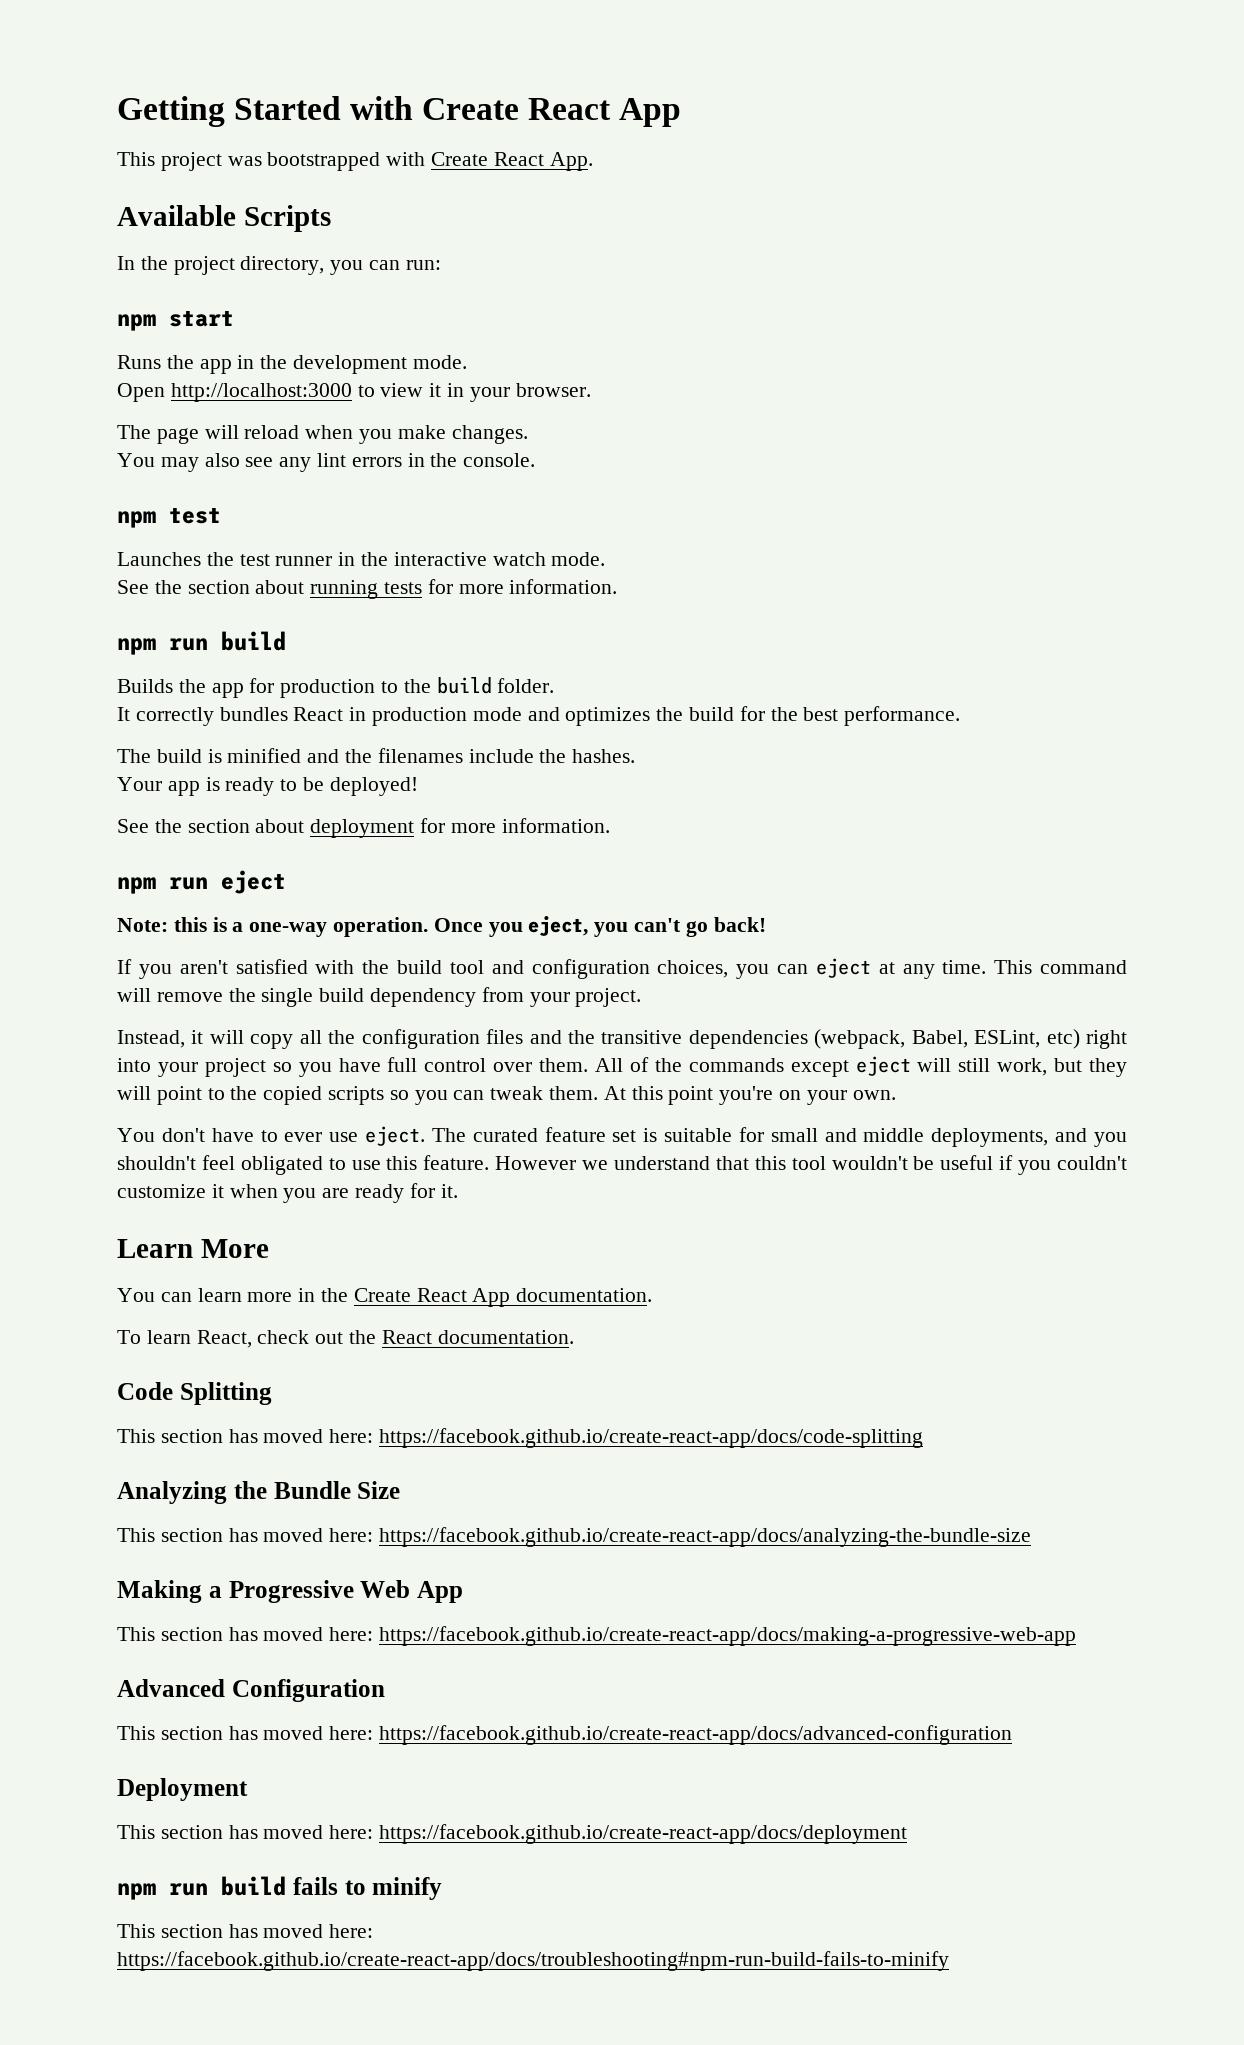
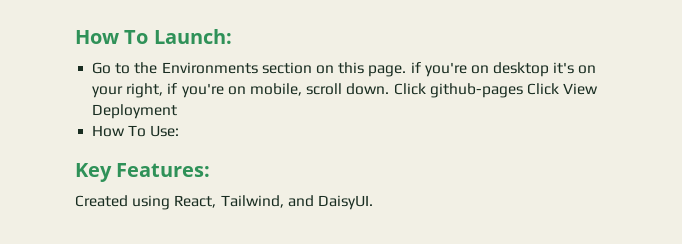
- Getting Started with Create React App
- This project was bootstrapped with Create React App.
- Available Scripts
- In the project directory, you can run:
- npm start
- Runs the app in the development mode.
- Open http://localhost:3000 to view it in your browser.
- The page will reload when you make changes.
- You may also see any lint errors in the console.
- npm test
- Launches the test runner in the interactive watch mode.
- See the section about running tests for more information.
- npm run build
- Builds the app for production to the build folder.
- It correctly bundles React in production mode and optimizes the build for the best performance.
- The build is minified and the filenames include the hashes.
- Your app is ready to be deployed!
- See the section about deployment for more information.
- npm run eject
- Note: this is a one-way operation. Once you eject, you can't go back!
- If you aren't satisfied with the build tool and configuration choices, you can eject at any time. This command will remove the single build dependency from your project.
- Instead, it will copy all the configuration files and the transitive dependencies (webpack, Babel, ESLint, etc) right into your project so you have full control over them. All of the commands except eject will still work, but they will point to the copied scripts so you can tweak them. At this point you're on your own.
- You don't have to ever use eject. The curated feature set is suitable for small and middle deployments, and you shouldn't feel obligated to use this feature. However we understand that this tool wouldn't be useful if you couldn't customize it when you are ready for it.
- Learn More
- You can learn more in the Create React App documentation.
- To learn React, check out the React documentation.
- Code Splitting
- This section has moved here: https://facebook.github.io/create-react-app/docs/code-splitting
- Analyzing the Bundle Size
- This section has moved here: https://facebook.github.io/create-react-app/docs/analyzing-the-bundle-size
- Making a Progressive Web App
- This section has moved here: https://facebook.github.io/create-react-app/docs/making-a-progressive-web-app
- Advanced Configuration
- This section has moved here: https://facebook.github.io/create-react-app/docs/advanced-configuration
- Deployment
- This section has moved here: https://facebook.github.io/create-react-app/docs/deployment
- npm run build fails to minify
- This section has moved here: https://facebook.github.io/create-react-app/docs/troubleshooting#npm-run-build-fails-to-minify
+ How To Launch:
+ Go to the Environments section on this page. if you're on desktop it's on your right, if you're on mobile, scroll down. Click github-pages Click View Deployment
+ How To Use:
+ Key Features:
+ Created using React, Tailwind, and DaisyUI.

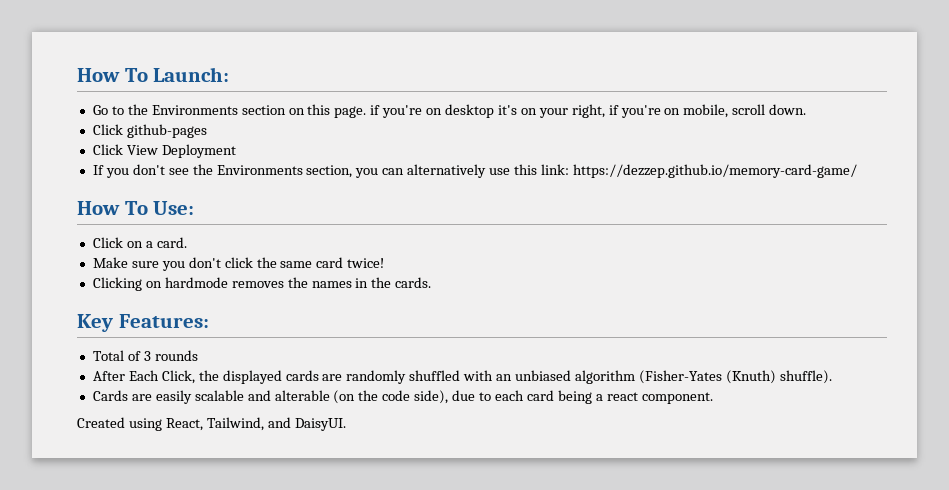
- Go to the Environments section on this page. if you're on desktop it's on your right, if you're on mobile, scroll down. Click github-pages Click View Deployment
+ Go to the Environments section on this page. if you're on desktop it's on your right, if you're on mobile, scroll down.
+ Click github-pages
+ Click View Deployment
+ If you don't see the Environments section, you can alternatively use this link: https://dezzep.github.io/memory-card-game/
  How To Use:
+ Click on a card.
+ Make sure you don't click the same card twice!
+ Clicking on hardmode removes the names in the cards.
  Key Features:
+ Total of 3 rounds
+ After Each Click, the displayed cards are randomly shuffled with an unbiased algorithm (Fisher-Yates (Knuth) shuffle).
+ Cards are easily scalable and alterable (on the code side), due to each card being a react component.

